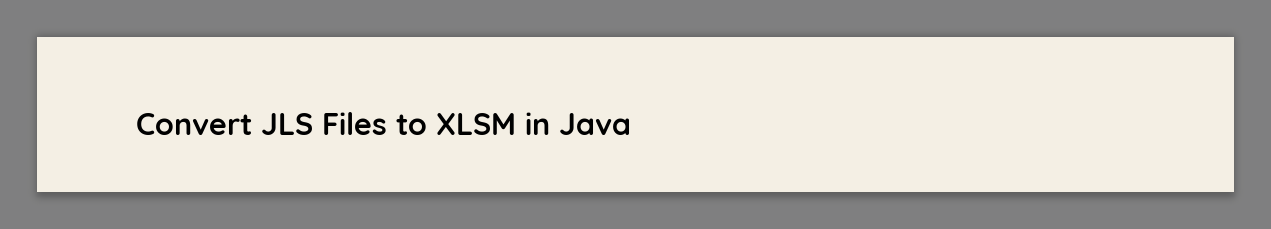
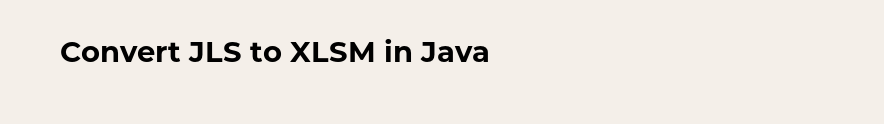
- Convert JLS Files to XLSM in Java
+ Convert JLS to XLSM in Java

